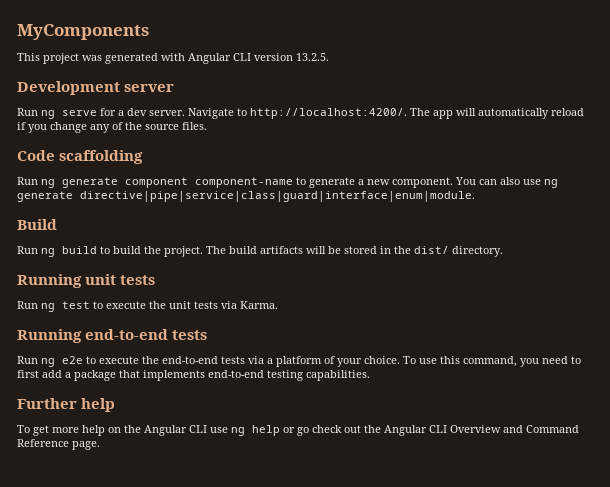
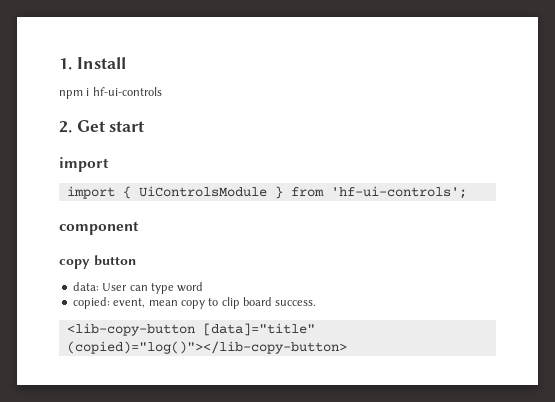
- MyComponents
- This project was generated with Angular CLI version 13.2.5.
- Development server
- Run ng serve for a dev server. Navigate to http://localhost:4200/. The app will automatically reload if you change any of the source files.
- Code scaffolding
- Run ng generate component component-name to generate a new component. You can also use ng generate directive|pipe|service|class|guard|interface|enum|module.
- Build
- Run ng build to build the project. The build artifacts will be stored in the dist/ directory.
- Running unit tests
- Run ng test to execute the unit tests via Karma.
- Running end-to-end tests
- Run ng e2e to execute the end-to-end tests via a platform of your choice. To use this command, you need to first add a package that implements end-to-end testing capabilities.
- Further help
- To get more help on the Angular CLI use ng help or go check out the Angular CLI Overview and Command Reference page.
+ 1. Install
+ npm i hf-ui-controls
+ 2. Get start
+ import
+ import { UiControlsModule } from 'hf-ui-controls';
+ component
+ copy button
+ data: User can type word
+ copied: event, mean copy to clip board success.
+ <lib-copy-button [data]="title" (copied)="log()"></lib-copy-button>

